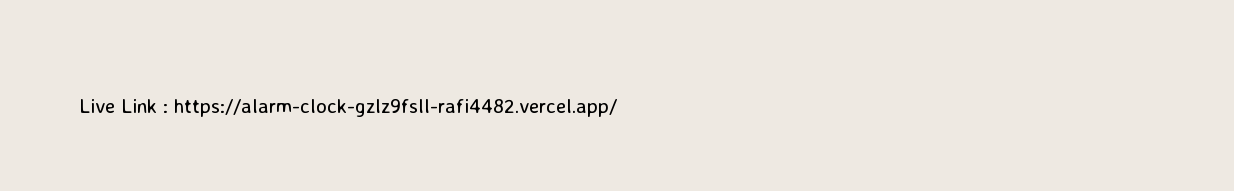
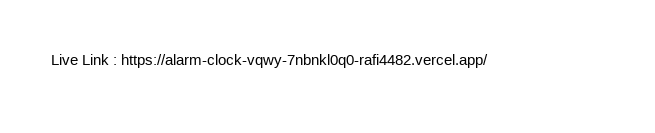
- Live Link : https://alarm-clock-gzlz9fsll-rafi4482.vercel.app/
+ Live Link : https://alarm-clock-vqwy-7nbnkl0q0-rafi4482.vercel.app/

